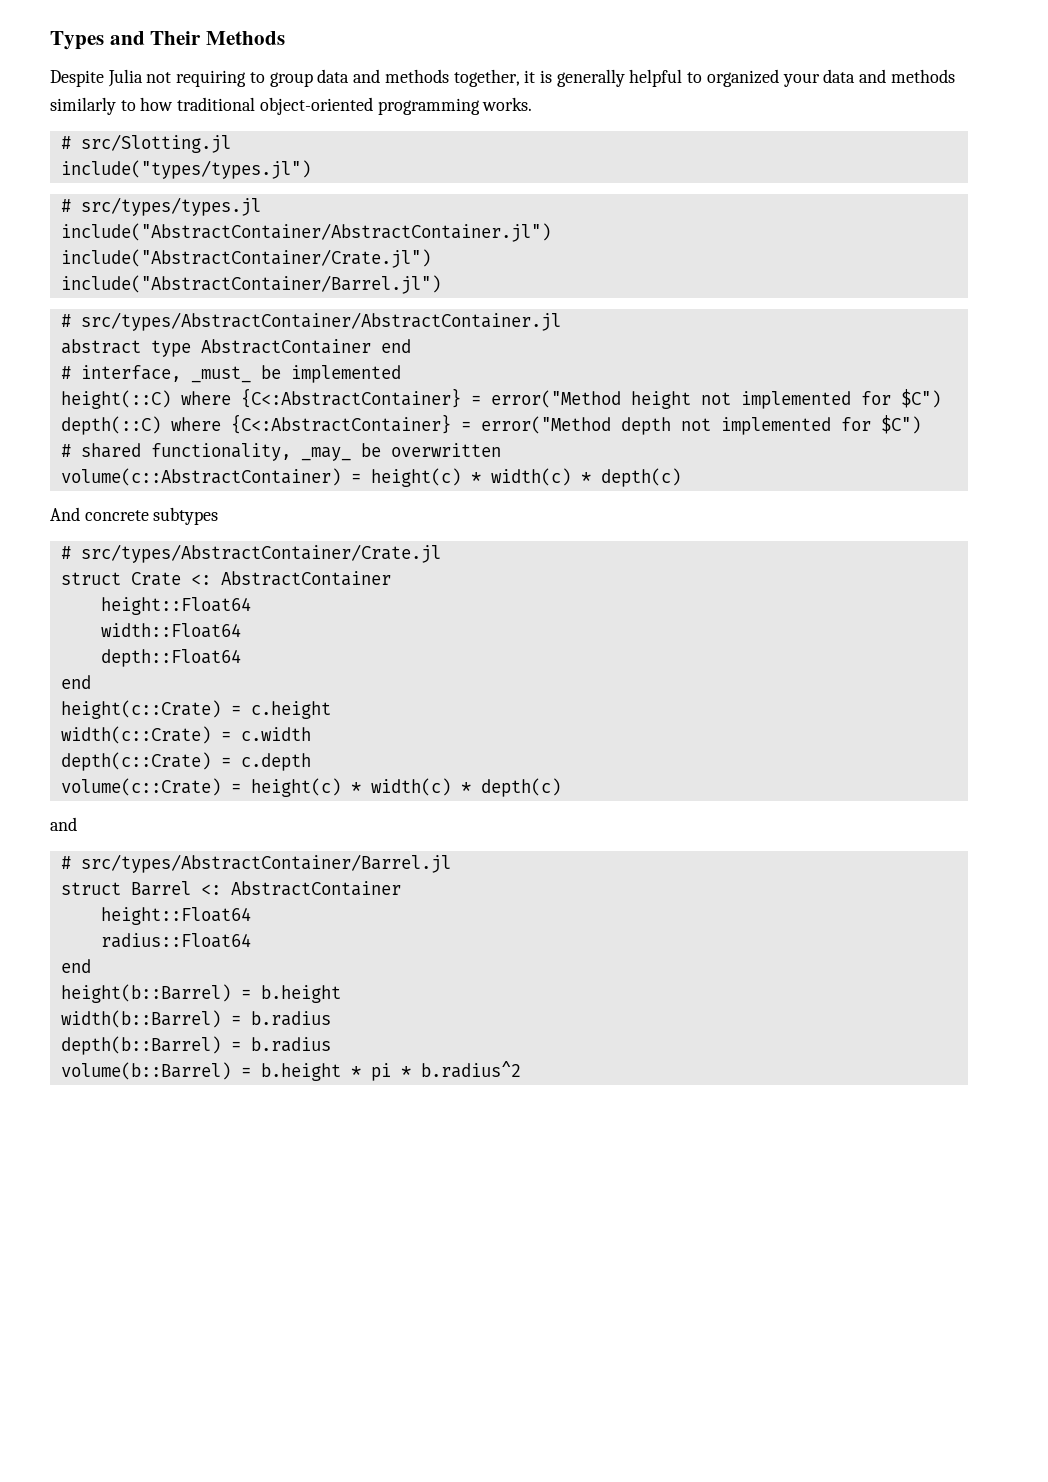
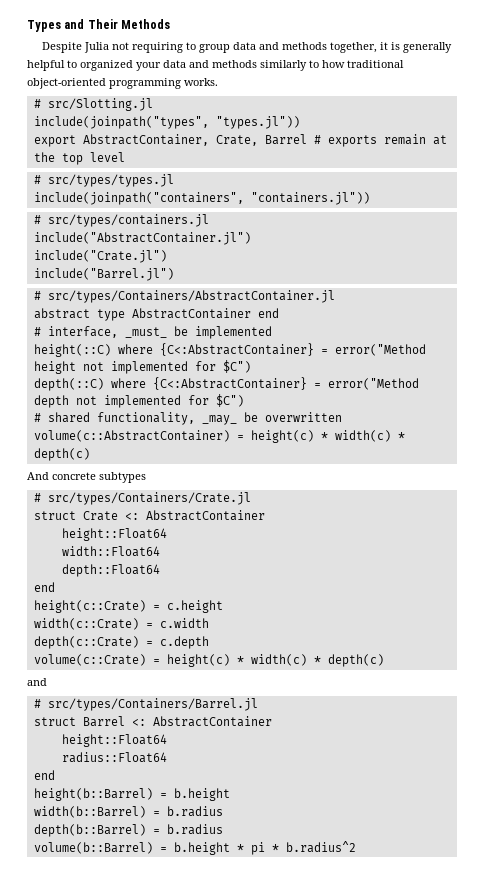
- include("types/types.jl")
+ include(joinpath("types", "types.jl"))
+ export AbstractContainer, Crate, Barrel # exports remain at the top level
  # src/types/types.jl
- include("AbstractContainer/AbstractContainer.jl")
- include("AbstractContainer/Crate.jl")
- include("AbstractContainer/Barrel.jl")
- # src/types/AbstractContainer/AbstractContainer.jl
+ include(joinpath("containers", "containers.jl"))
+ # src/types/containers.jl
+ include("AbstractContainer.jl")
+ include("Crate.jl")
+ include("Barrel.jl")
+ # src/types/Containers/AbstractContainer.jl
- # src/types/AbstractContainer/Crate.jl
+ # src/types/Containers/Crate.jl
- # src/types/AbstractContainer/Barrel.jl
+ # src/types/Containers/Barrel.jl

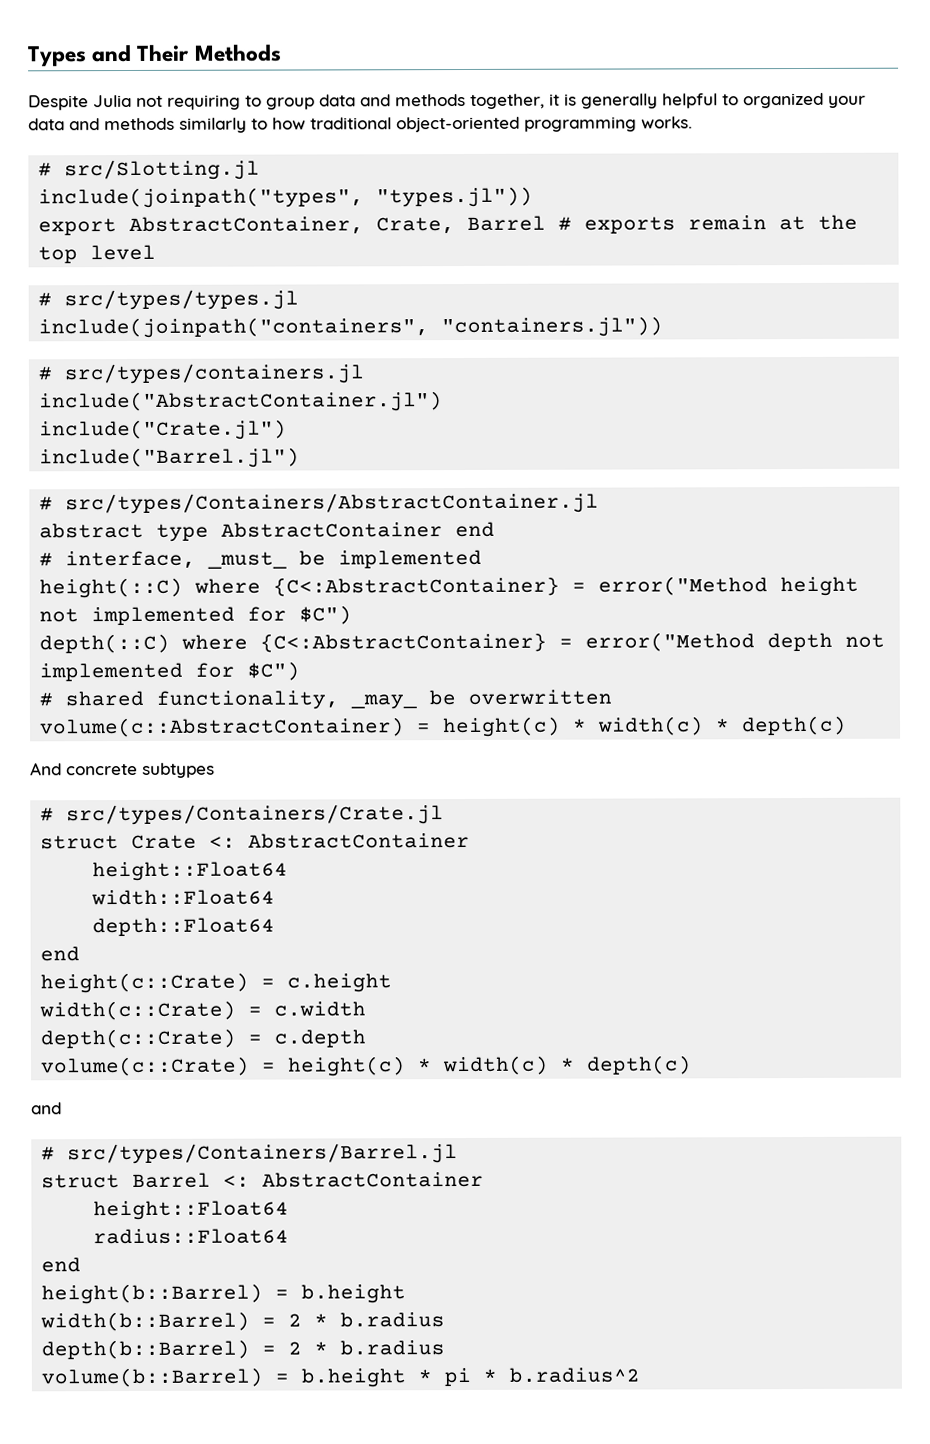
- width(b::Barrel) = b.radius
+ width(b::Barrel) = 2 * b.radius
- depth(b::Barrel) = b.radius
+ depth(b::Barrel) = 2 * b.radius

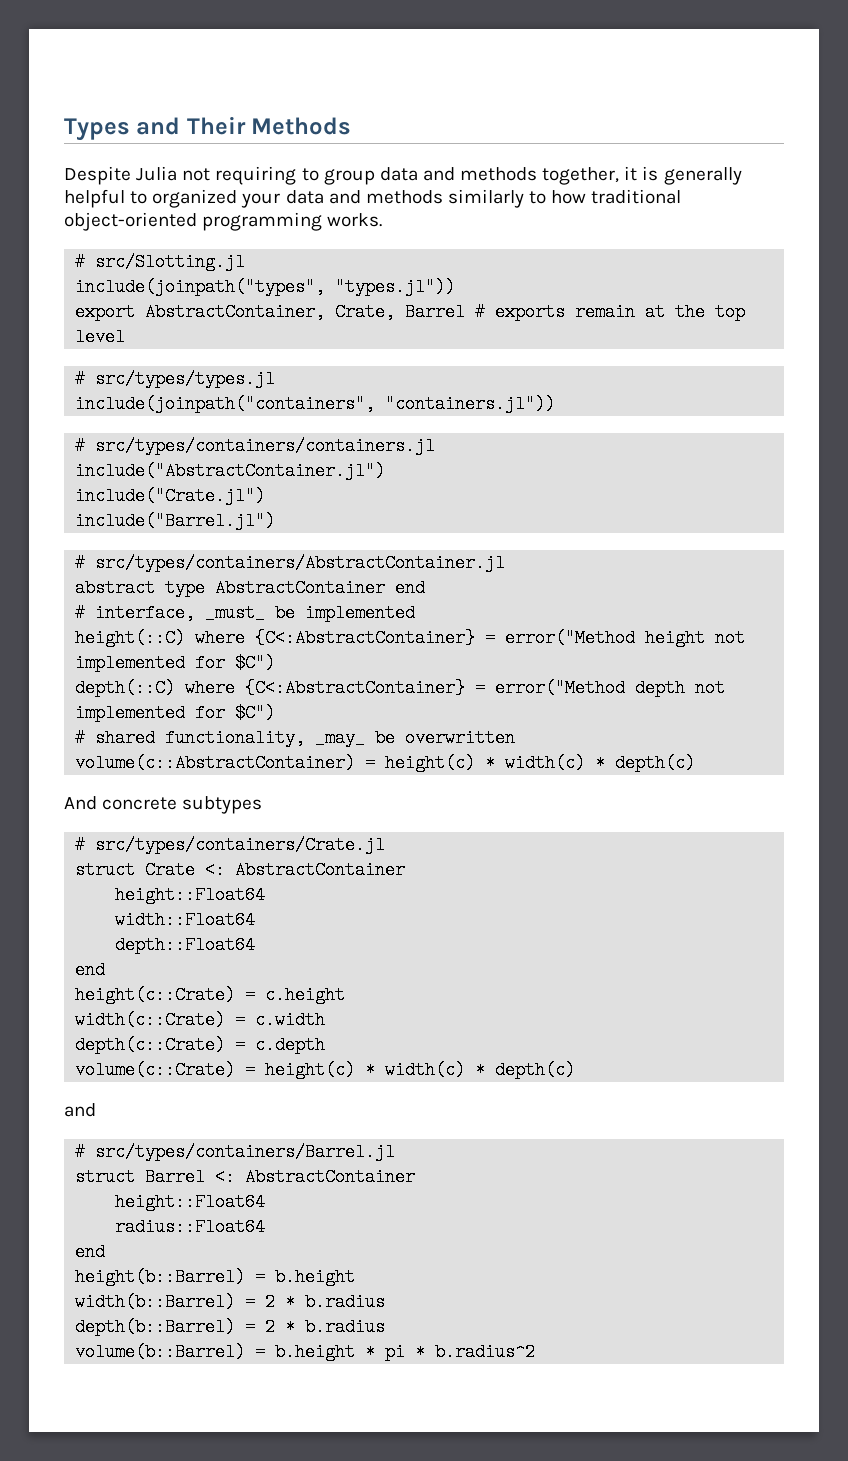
- # src/types/containers.jl
+ # src/types/containers/containers.jl
- # src/types/Containers/AbstractContainer.jl
+ # src/types/containers/AbstractContainer.jl
- # src/types/Containers/Crate.jl
+ # src/types/containers/Crate.jl
- # src/types/Containers/Barrel.jl
+ # src/types/containers/Barrel.jl

